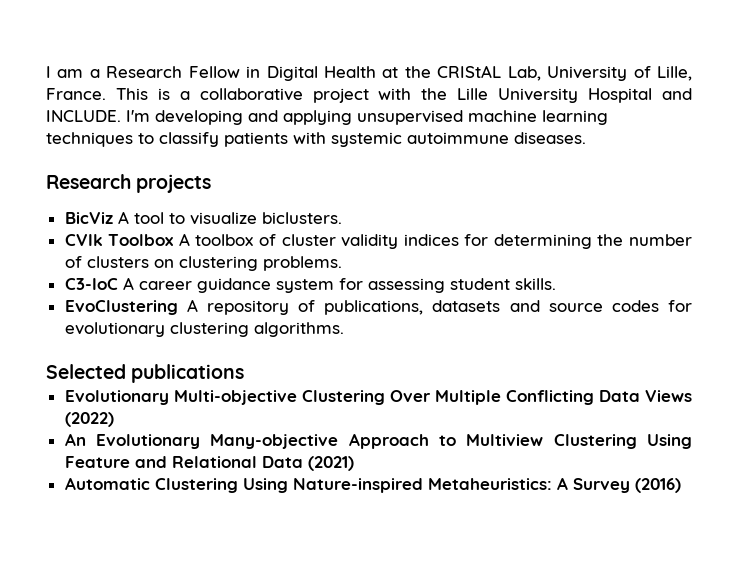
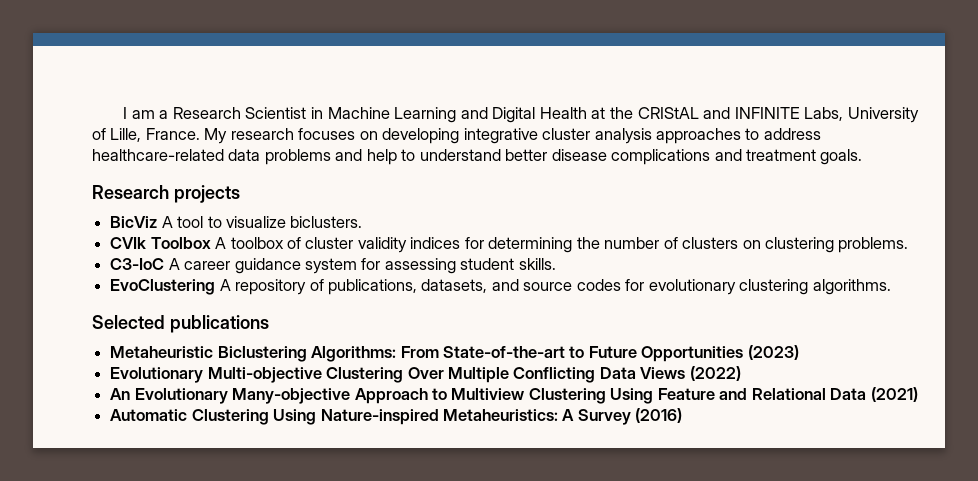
- I am a Research Fellow in Digital Health at the CRIStAL Lab, University of Lille, France.
+ I am a Research Scientist in Machine Learning and Digital Health at the CRIStAL and INFINITE Labs, University of Lille, France.
- This is a collaborative project with the Lille University Hospital and INCLUDE. I'm developing and applying unsupervised machine learning techniques to classify patients with systemic autoimmune diseases.
+ My research focuses on developing integrative cluster analysis approaches to address healthcare-related data problems and help to understand better disease complications and treatment goals.
- EvoClustering A repository of publications, datasets and source codes for evolutionary clustering algorithms.
+ EvoClustering A repository of publications, datasets, and source codes for evolutionary clustering algorithms.
+ Metaheuristic Biclustering Algorithms: From State-of-the-art to Future Opportunities (2023)

